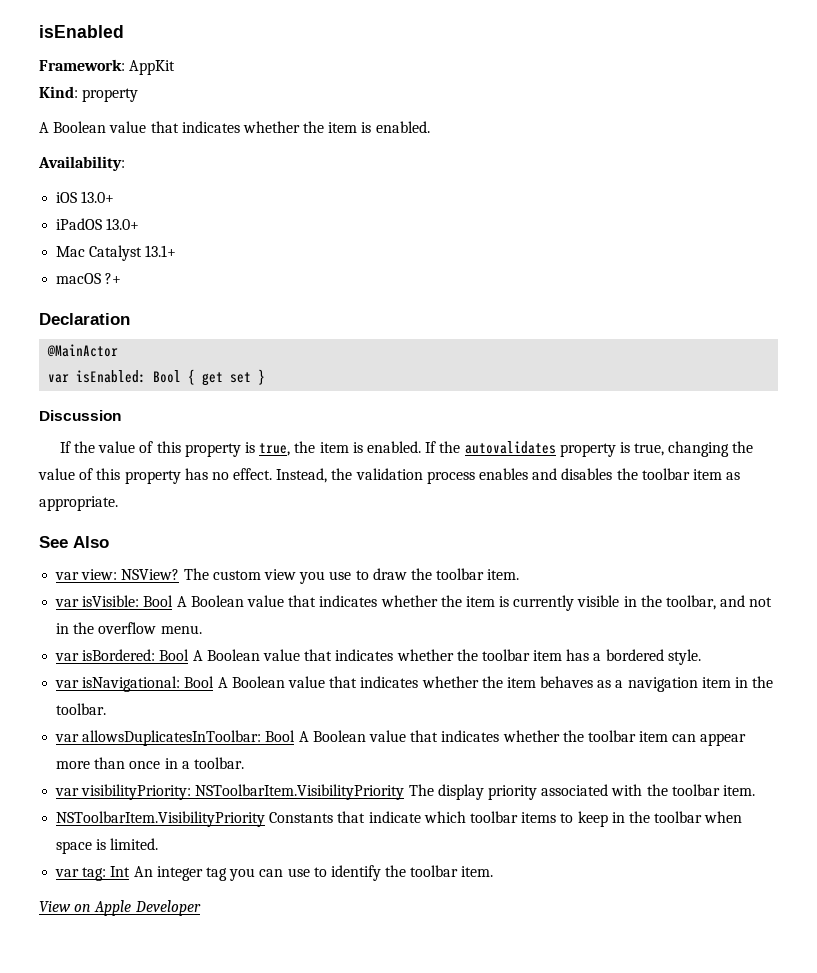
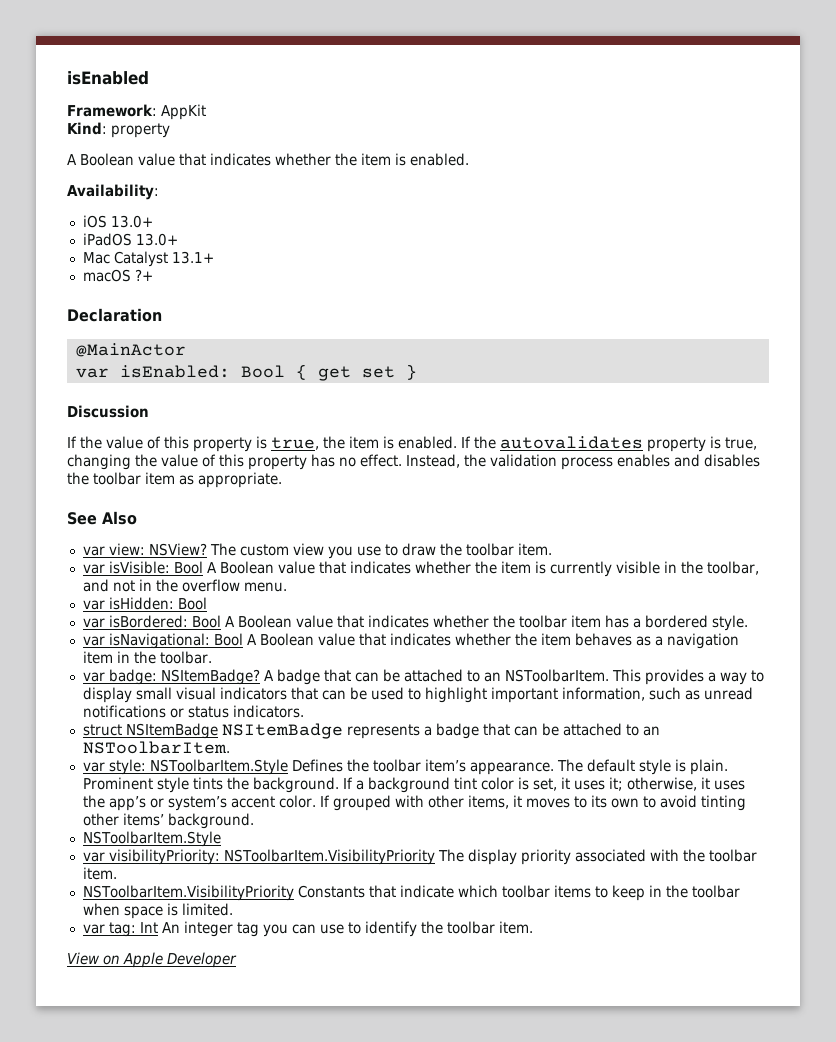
+ var isHidden: Bool
- var allowsDuplicatesInToolbar: Bool A Boolean value that indicates whether the toolbar item can appear more than once in a toolbar.
+ var badge: NSItemBadge? A badge that can be attached to an NSToolbarItem. This provides a way to display small visual indicators that can be used to highlight important information, such as unread notifications or status indicators.
+ struct NSItemBadge NSItemBadge represents a badge that can be attached to an NSToolbarItem.
+ var style: NSToolbarItem.Style Defines the toolbar item’s appearance. The default style is plain. Prominent style tints the background. If a background tint color is set, it uses it; otherwise, it uses the app’s or system’s accent color. If grouped with other items, it moves to its own to avoid tinting other items’ background.
+ NSToolbarItem.Style

